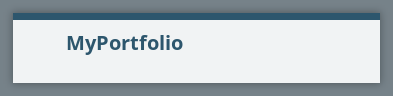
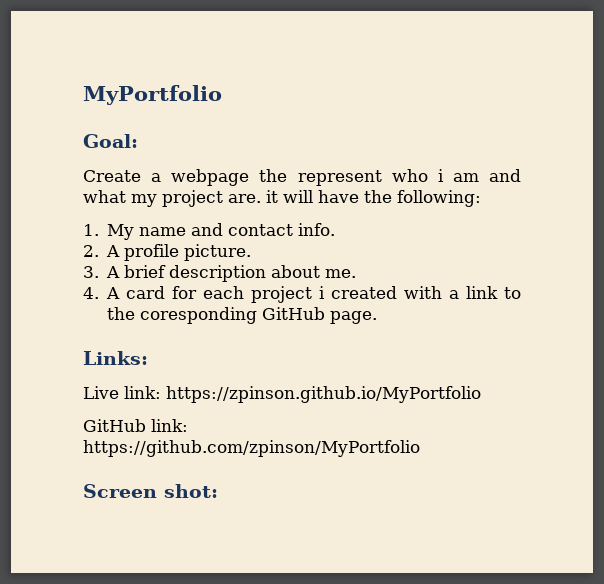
+ Goal:
+ Create a webpage the represent who i am and what my project are. it will have the following:
+ 1. My name and contact info.
+ 2. A profile picture.
+ 3. A brief description about me.
+ 4. A card for each project i created with a link to the coresponding GitHub page.
+ Links:
+ Live link: https://zpinson.github.io/MyPortfolio
+ GitHub link: https://github.com/zpinson/MyPortfolio
+ Screen shot:

